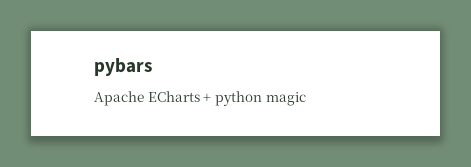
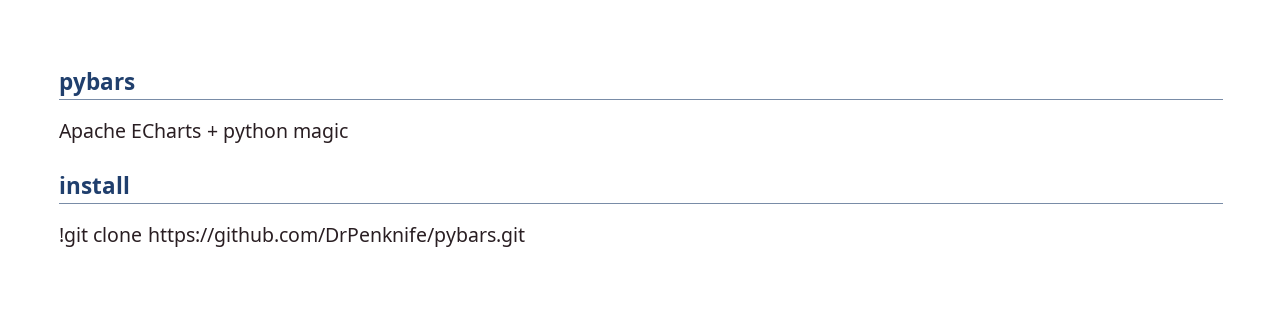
+ install
+ !git clone https://github.com/DrPenknife/pybars.git

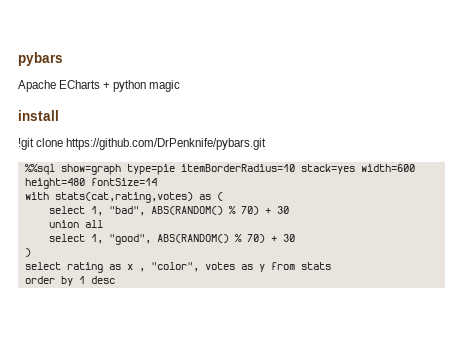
+ %%sql show=graph type=pie itemBorderRadius=10 stack=yes width=600 height=480 fontSize=14
+ with stats(cat,rating,votes) as (
+ select 1, "bad", ABS(RANDOM() % 70) + 30
+ union all
+ select 1, "good", ABS(RANDOM() % 70) + 30
+ )
+ select rating as x , "color", votes as y from stats
+ order by 1 desc

